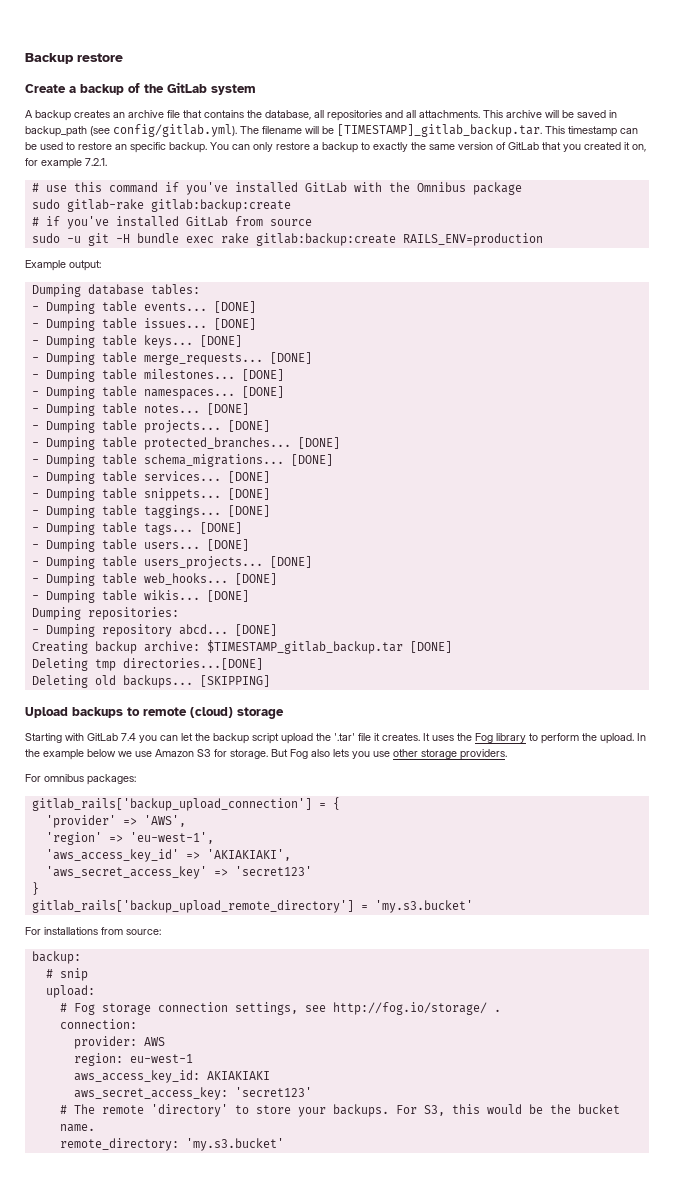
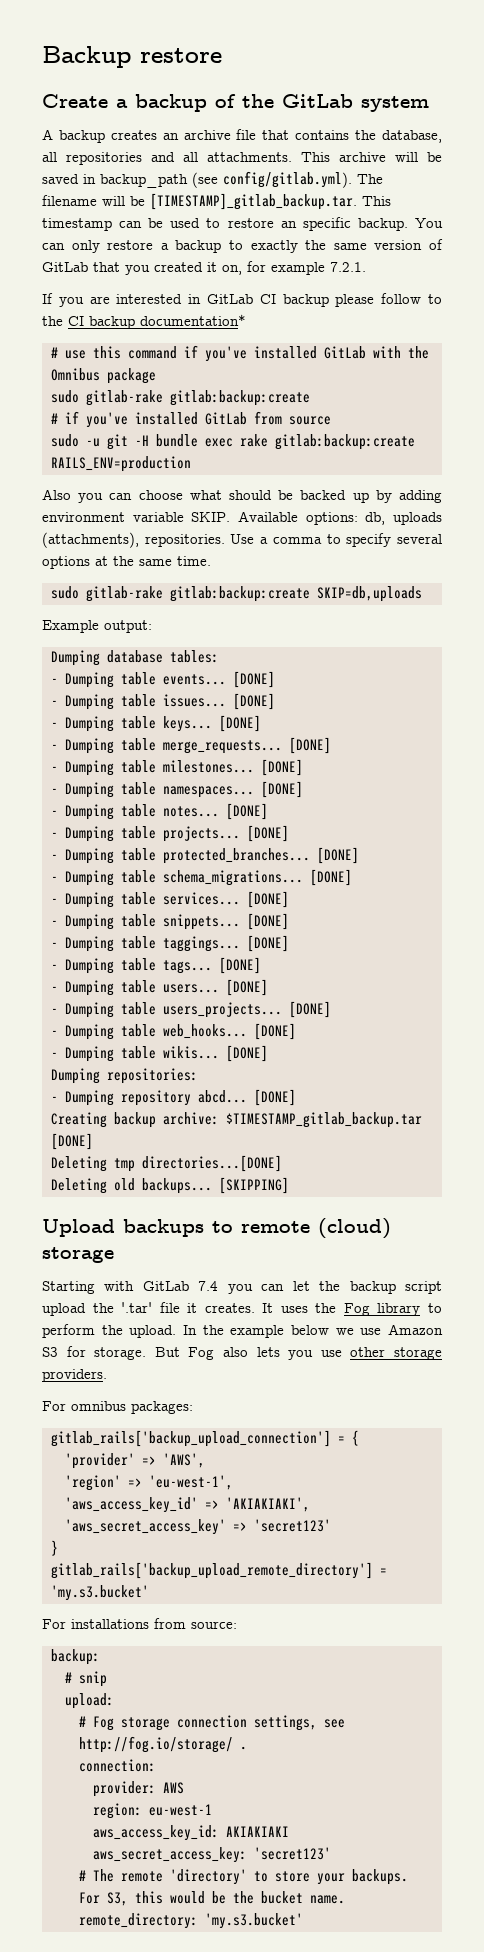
+ If you are interested in GitLab CI backup please follow to the CI backup documentation*
+ Also you can choose what should be backed up by adding environment variable SKIP. Available options: db, uploads (attachments), repositories. Use a comma to specify several options at the same time.
+ sudo gitlab-rake gitlab:backup:create SKIP=db,uploads

